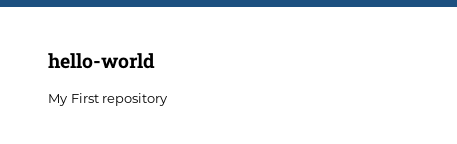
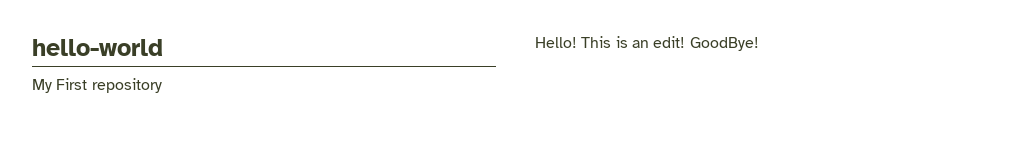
+ Hello! This is an edit! GoodBye!

